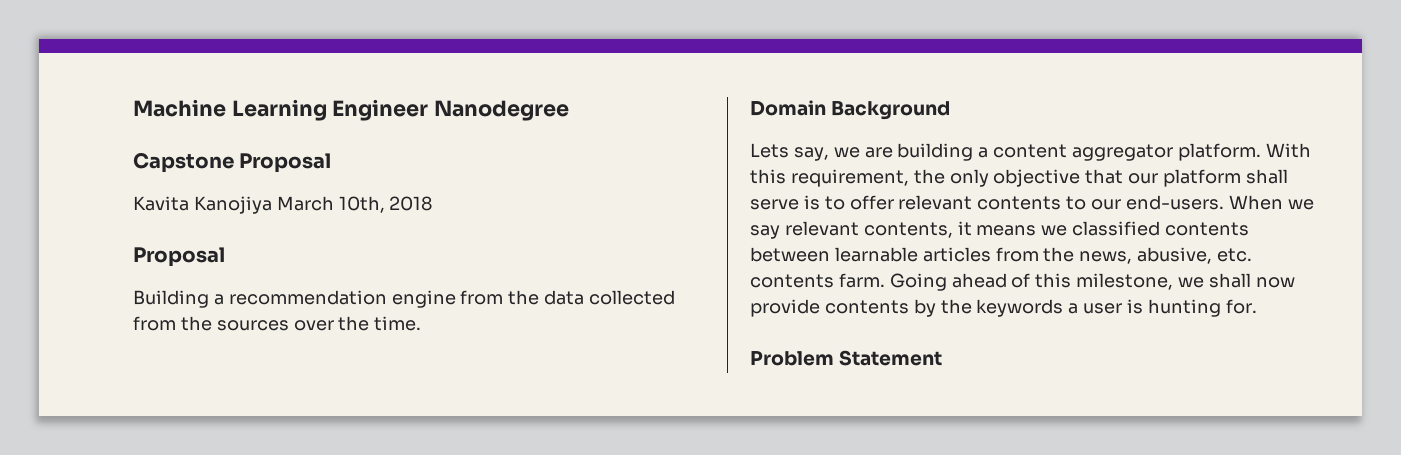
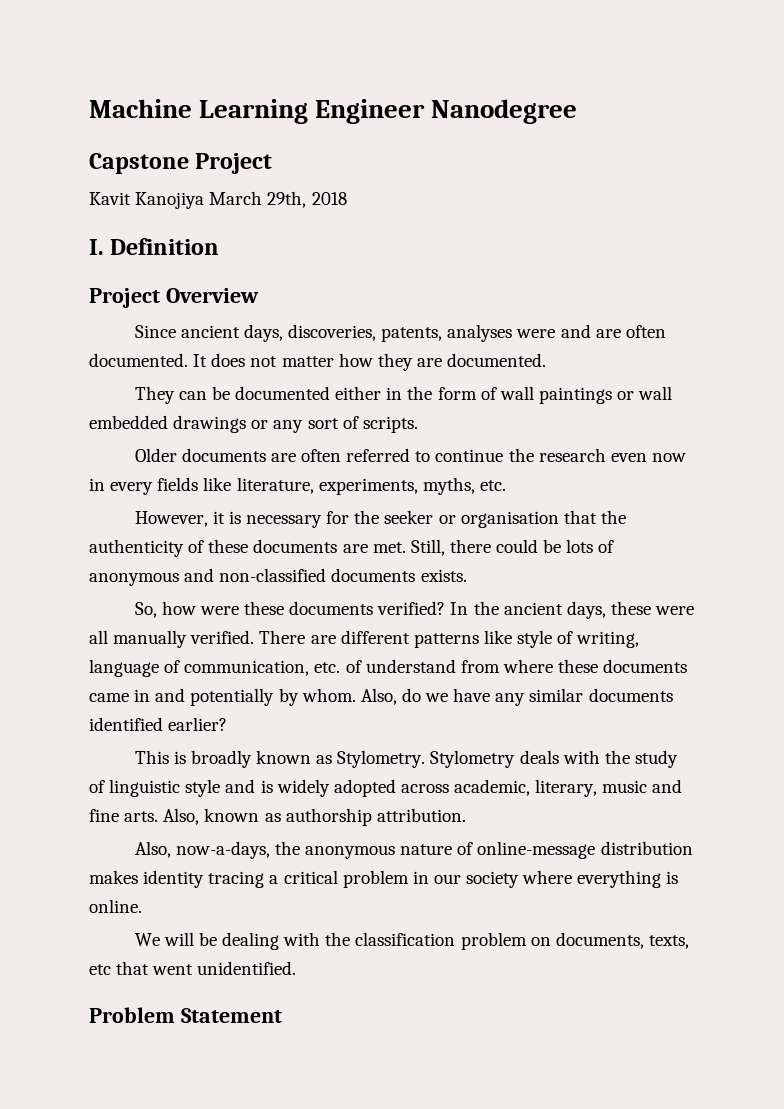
- Capstone Proposal
- Kavita Kanojiya March 10th, 2018
- Proposal
- Building a recommendation engine from the data collected from the sources over the time.
- Domain Background
- Lets say, we are building a content aggregator platform. With this requirement, the only objective that our platform shall serve is to offer relevant contents to our end-users. When we say relevant contents, it means we classified contents between learnable articles from the news, abusive, etc. contents farm. Going ahead of this milestone, we shall now provide contents by the keywords a user is hunting for.
+ Capstone Project
+ Kavit Kanojiya March 29th, 2018
+ I. Definition
+ Project Overview
+ Since ancient days, discoveries, patents, analyses were and are often documented. It does not matter how they are documented.
+ They can be documented either in the form of wall paintings or wall embedded drawings or any sort of scripts.
+ Older documents are often referred to continue the research even now in every fields like literature, experiments, myths, etc.
+ However, it is necessary for the seeker or organisation that the authenticity of these documents are met. Still, there could be lots of anonymous and non-classified documents exists.
+ So, how were these documents verified? In the ancient days, these were all manually verified. There are different patterns like style of writing, language of communication, etc. of understand from where these documents came in and potentially by whom. Also, do we have any similar documents identified earlier?
+ This is broadly known as Stylometry. Stylometry deals with the study of linguistic style and is widely adopted across academic, literary, music and fine arts. Also, known as authorship attribution.
+ Also, now-a-days, the anonymous nature of online-message distribution makes identity tracing a critical problem in our society where everything is online.
+ We will be dealing with the classification problem on documents, texts, etc that went unidentified.

